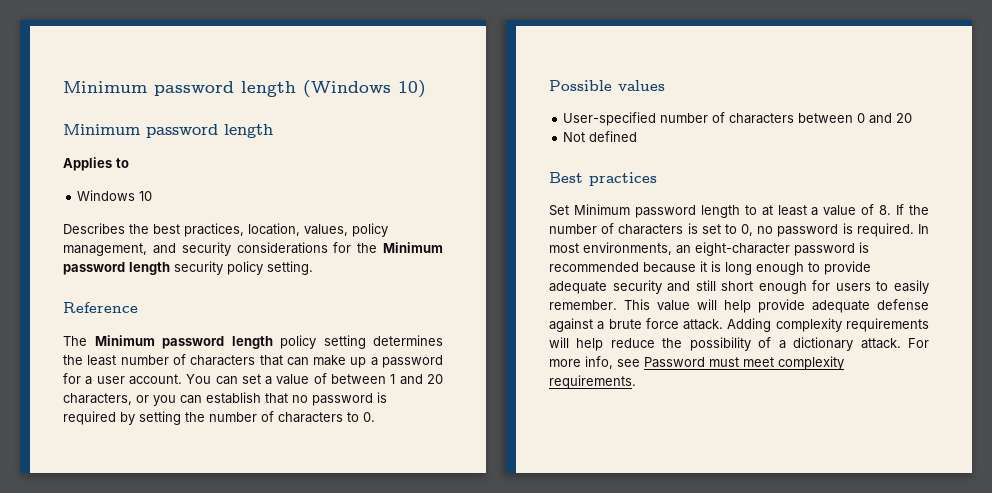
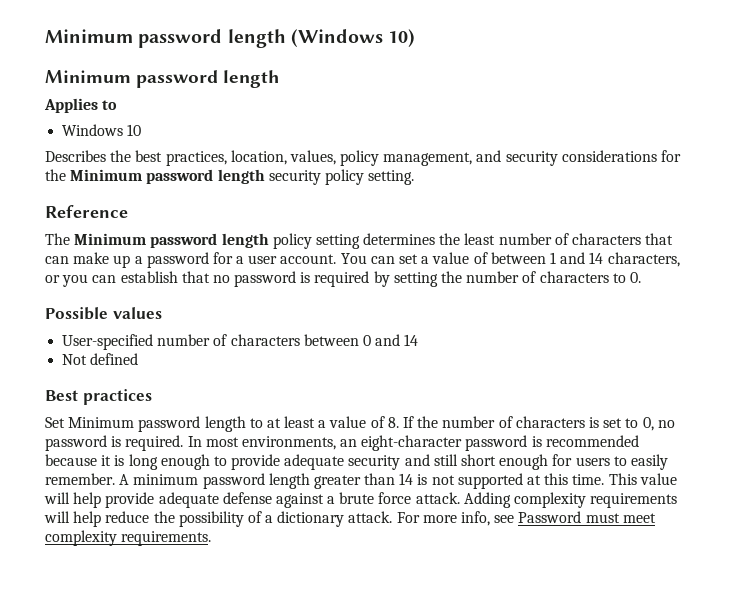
- You can set a value of between 1 and 20 characters, or you can establish that no password is required by setting the number of characters to 0.
+ You can set a value of between 1 and 14 characters, or you can establish that no password is required by setting the number of characters to 0.
- User-specified number of characters between 0 and 20
+ User-specified number of characters between 0 and 14
+ A minimum password length greater than 14 is not supported at this time.

